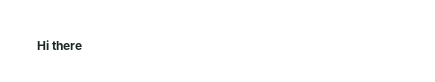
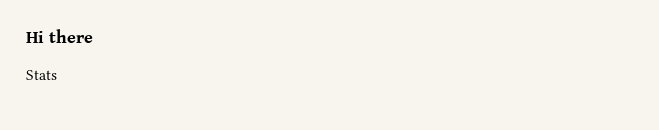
+ Stats

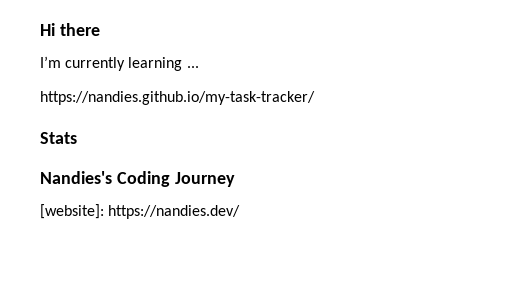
+ I’m currently learning ...
+ https://nandies.github.io/my-task-tracker/
  Stats
+ Nandies's Coding Journey
+ [website]: https://nandies.dev/

